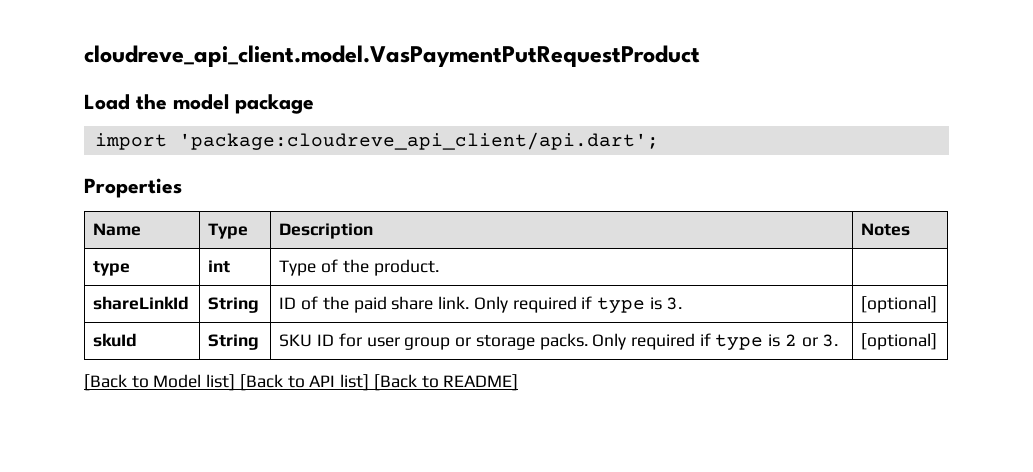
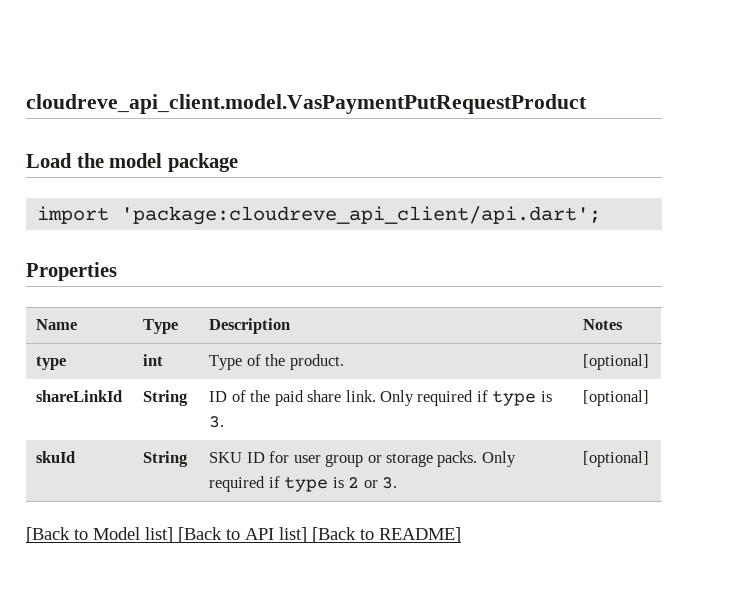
- type | int | Type of the product. |
+ type | int | Type of the product. | [optional]

